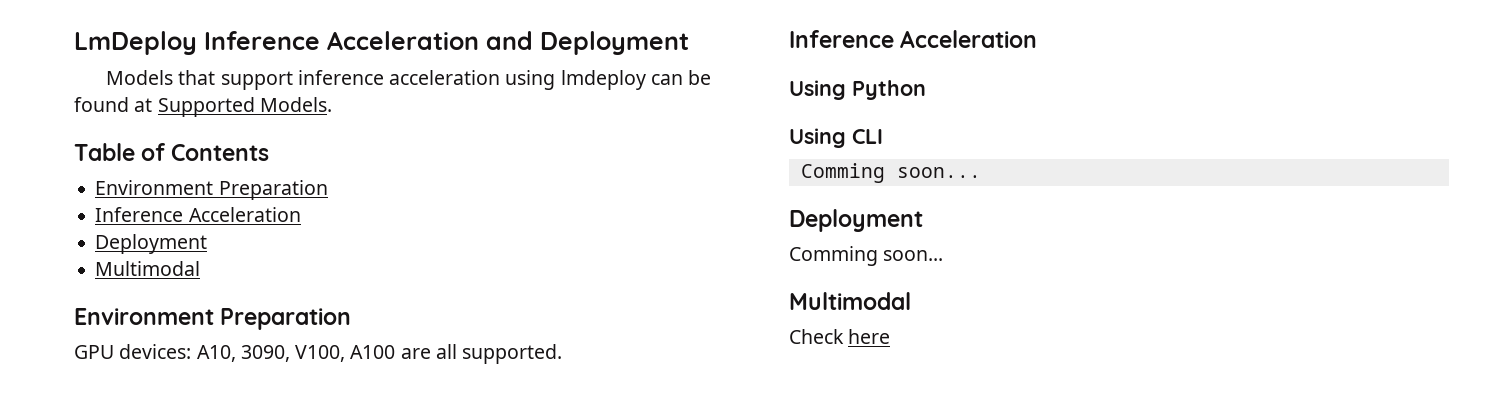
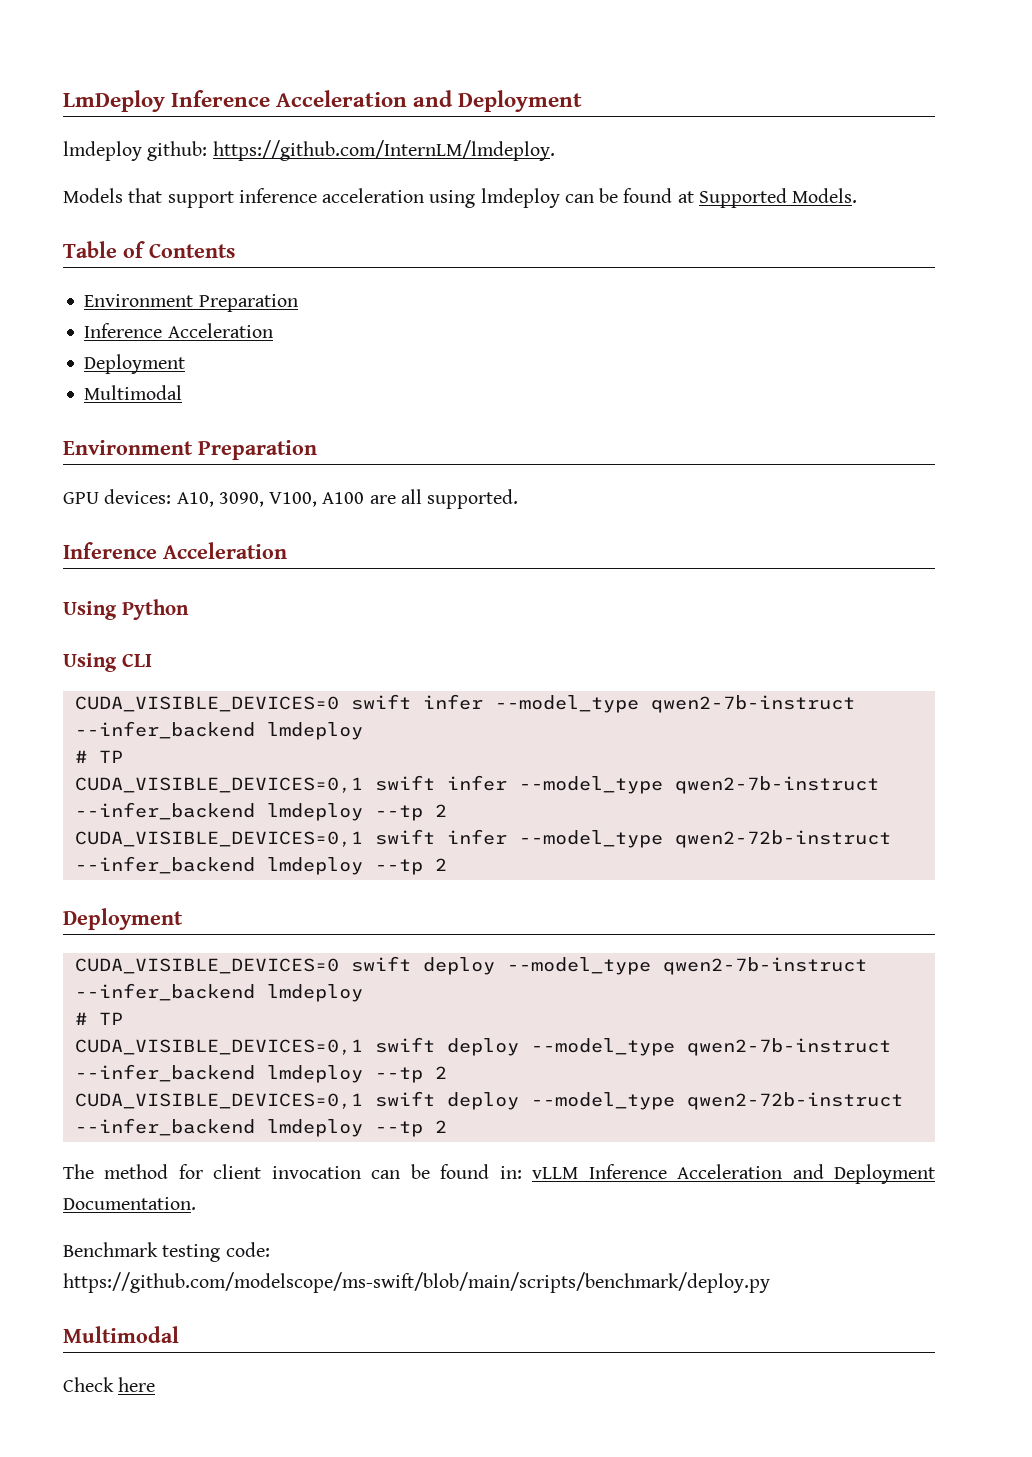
+ lmdeploy github: https://github.com/InternLM/lmdeploy.
  Using CLI
- Comming soon...
+ CUDA_VISIBLE_DEVICES=0 swift infer --model_type qwen2-7b-instruct --infer_backend lmdeploy
+ # TP
+ CUDA_VISIBLE_DEVICES=0,1 swift infer --model_type qwen2-7b-instruct --infer_backend lmdeploy --tp 2
+ CUDA_VISIBLE_DEVICES=0,1 swift infer --model_type qwen2-72b-instruct --infer_backend lmdeploy --tp 2
  Deployment
- Comming soon...
+ CUDA_VISIBLE_DEVICES=0 swift deploy --model_type qwen2-7b-instruct --infer_backend lmdeploy
+ # TP
+ CUDA_VISIBLE_DEVICES=0,1 swift deploy --model_type qwen2-7b-instruct --infer_backend lmdeploy --tp 2
+ CUDA_VISIBLE_DEVICES=0,1 swift deploy --model_type qwen2-72b-instruct --infer_backend lmdeploy --tp 2
+ The method for client invocation can be found in: vLLM Inference Acceleration and Deployment Documentation.
+ Benchmark testing code: https://github.com/modelscope/ms-swift/blob/main/scripts/benchmark/deploy.py

